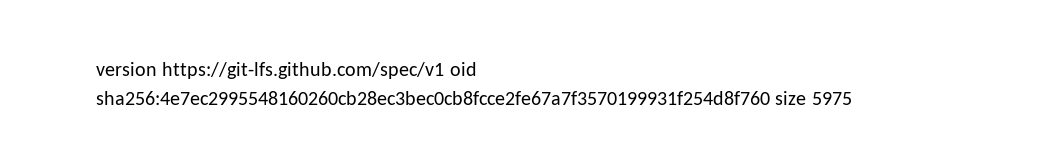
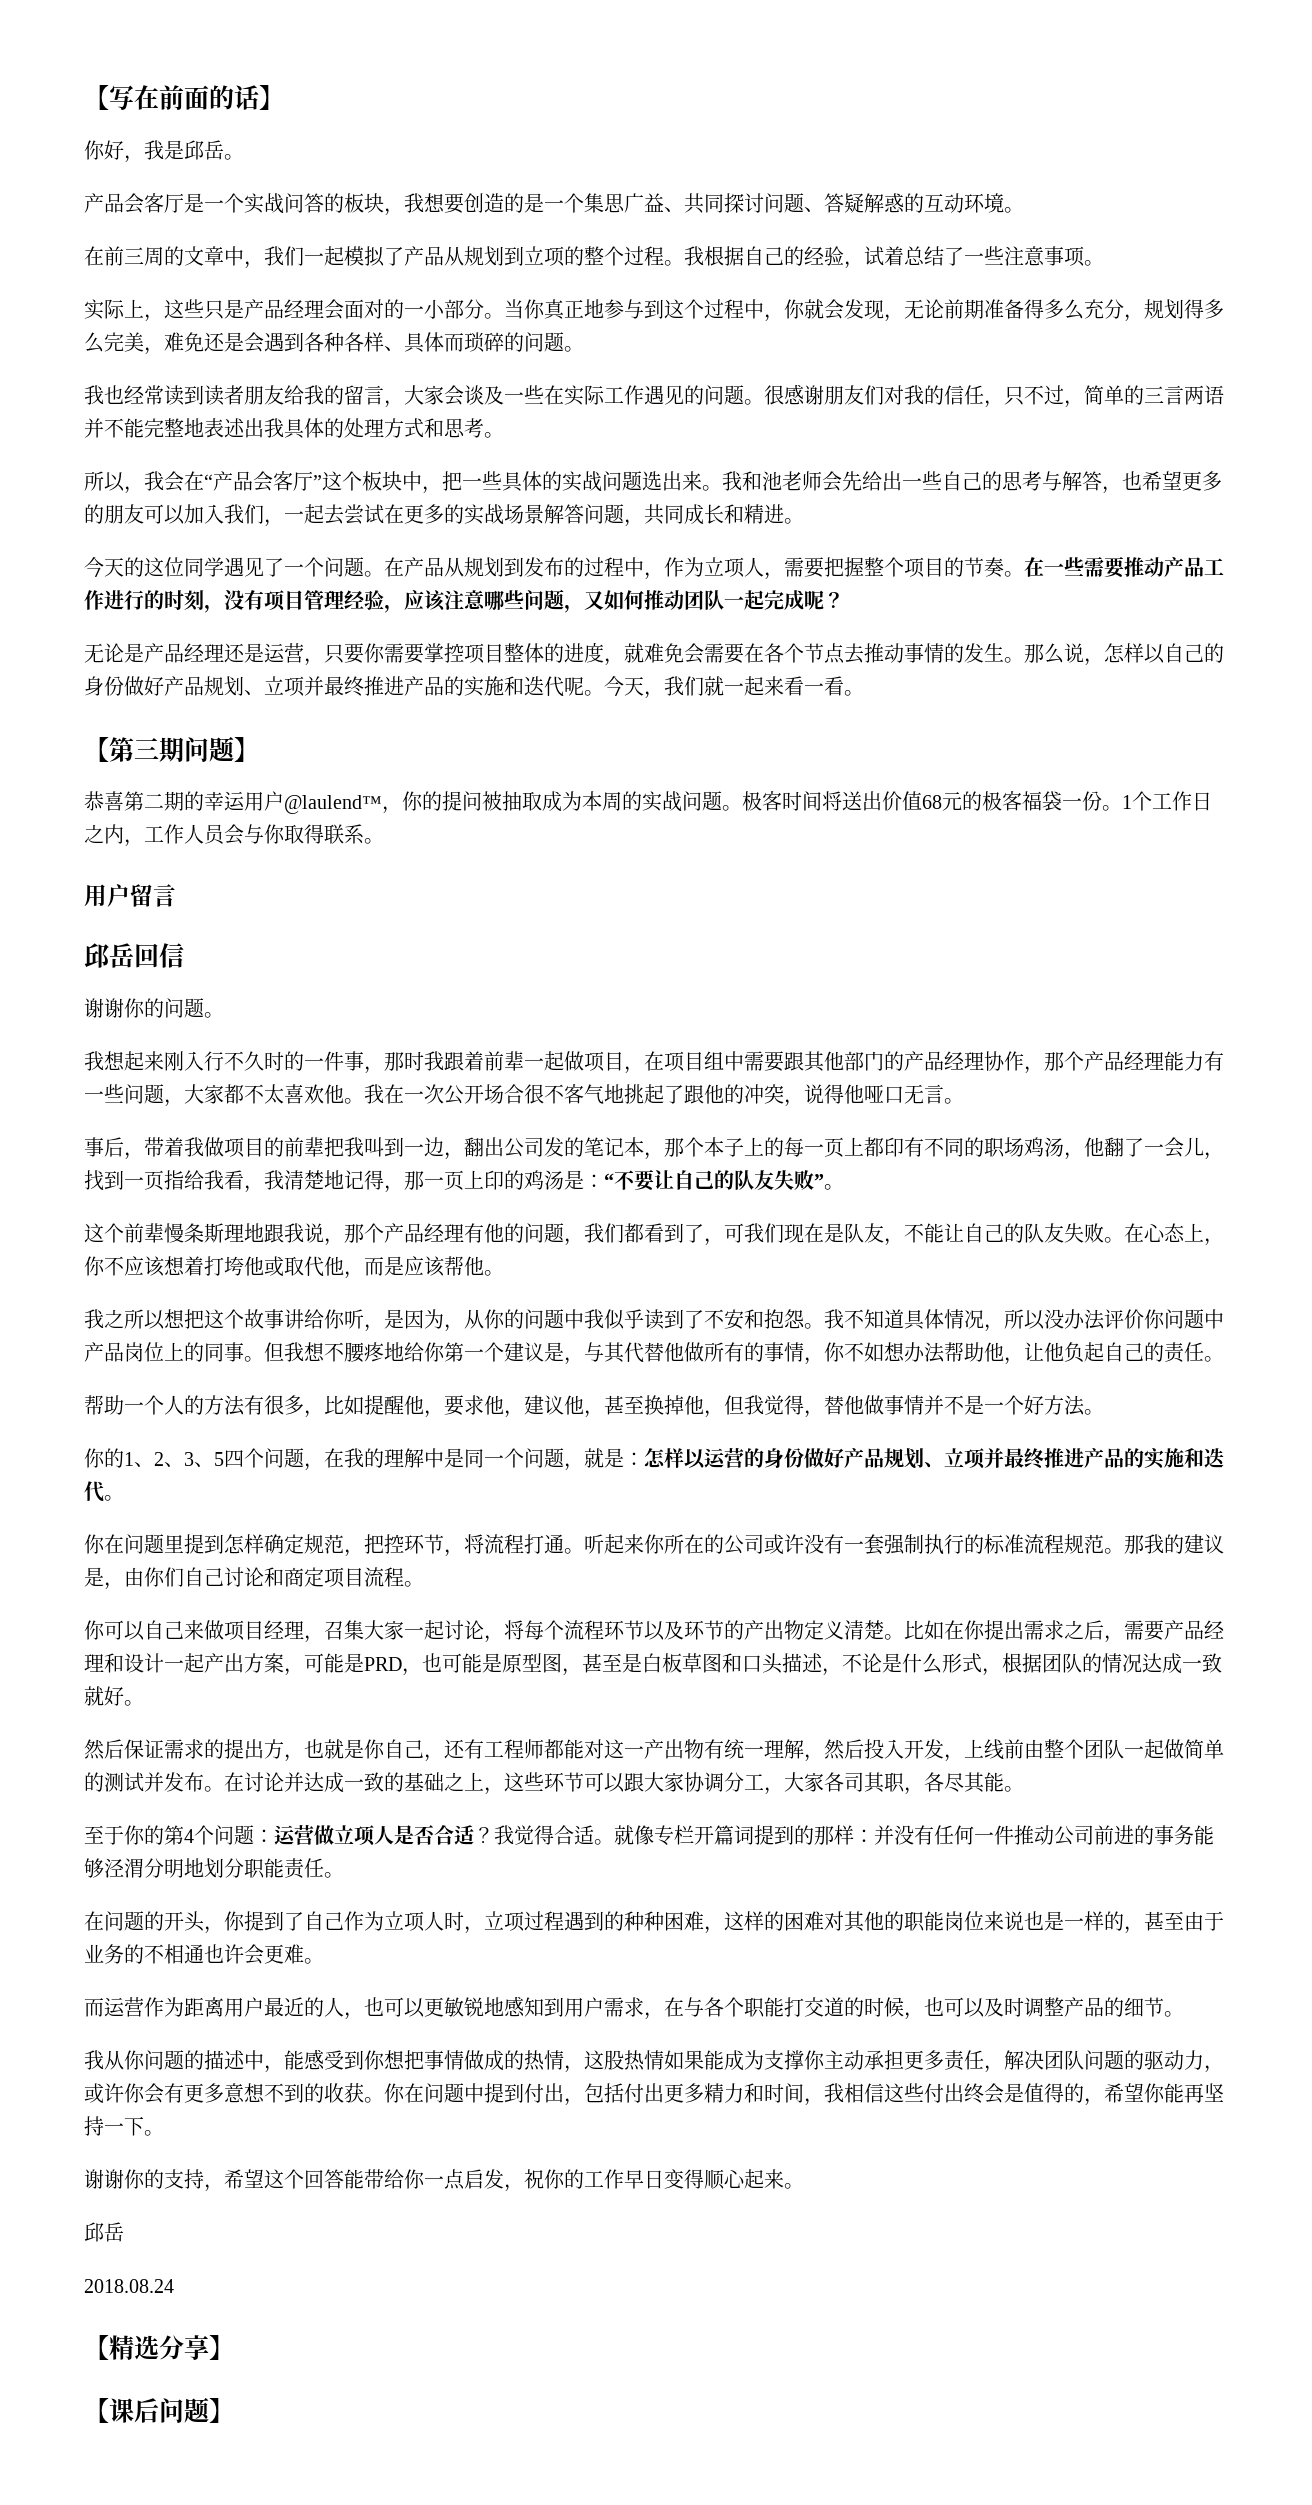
- version https://git-lfs.github.com/spec/v1 oid sha256:4e7ec2995548160260cb28ec3bec0cb8fcce2fe67a7f3570199931f254d8f760 size 5975
+ 【写在前面的话】
+ 你好，我是邱岳。
+ 产品会客厅是一个实战问答的板块，我想要创造的是一个集思广益、共同探讨问题、答疑解惑的互动环境。
+ 在前三周的文章中，我们一起模拟了产品从规划到立项的整个过程。我根据自己的经验，试着总结了一些注意事项。
+ 实际上，这些只是产品经理会面对的一小部分。当你真正地参与到这个过程中，你就会发现，无论前期准备得多么充分，规划得多么完美，难免还是会遇到各种各样、具体而琐碎的问题。
+ 我也经常读到读者朋友给我的留言，大家会谈及一些在实际工作遇见的问题。很感谢朋友们对我的信任，只不过，简单的三言两语并不能完整地表述出我具体的处理方式和思考。
+ 所以，我会在“产品会客厅”这个板块中，把一些具体的实战问题选出来。我和池老师会先给出一些自己的思考与解答，也希望更多的朋友可以加入我们，一起去尝试在更多的实战场景解答问题，共同成长和精进。
+ 今天的这位同学遇见了一个问题。在产品从规划到发布的过程中，作为立项人，需要把握整个项目的节奏。在一些需要推动产品工作进行的时刻，没有项目管理经验，应该注意哪些问题，又如何推动团队一起完成呢？
+ 无论是产品经理还是运营，只要你需要掌控项目整体的进度，就难免会需要在各个节点去推动事情的发生。那么说，怎样以自己的身份做好产品规划、立项并最终推进产品的实施和迭代呢。今天，我们就一起来看一看。
+ 【第三期问题】
+ 恭喜第二期的幸运用户@laulend™，你的提问被抽取成为本周的实战问题。极客时间将送出价值68元的极客福袋一份。1个工作日之内，工作人员会与你取得联系。
+ 用户留言
+ 邱岳回信
+ 谢谢你的问题。
+ 我想起来刚入行不久时的一件事，那时我跟着前辈一起做项目，在项目组中需要跟其他部门的产品经理协作，那个产品经理能力有一些问题，大家都不太喜欢他。我在一次公开场合很不客气地挑起了跟他的冲突，说得他哑口无言。
+ 事后，带着我做项目的前辈把我叫到一边，翻出公司发的笔记本，那个本子上的每一页上都印有不同的职场鸡汤，他翻了一会儿，找到一页指给我看，我清楚地记得，那一页上印的鸡汤是：“不要让自己的队友失败”。
+ 这个前辈慢条斯理地跟我说，那个产品经理有他的问题，我们都看到了，可我们现在是队友，不能让自己的队友失败。在心态上，你不应该想着打垮他或取代他，而是应该帮他。
+ 我之所以想把这个故事讲给你听，是因为，从你的问题中我似乎读到了不安和抱怨。我不知道具体情况，所以没办法评价你问题中产品岗位上的同事。但我想不腰疼地给你第一个建议是，与其代替他做所有的事情，你不如想办法帮助他，让他负起自己的责任。
+ 帮助一个人的方法有很多，比如提醒他，要求他，建议他，甚至换掉他，但我觉得，替他做事情并不是一个好方法。
+ 你的1、2、3、5四个问题，在我的理解中是同一个问题，就是：怎样以运营的身份做好产品规划、立项并最终推进产品的实施和迭代。
+ 你在问题里提到怎样确定规范，把控环节，将流程打通。听起来你所在的公司或许没有一套强制执行的标准流程规范。那我的建议是，由你们自己讨论和商定项目流程。
+ 你可以自己来做项目经理，召集大家一起讨论，将每个流程环节以及环节的产出物定义清楚。比如在你提出需求之后，需要产品经理和设计一起产出方案，可能是PRD，也可能是原型图，甚至是白板草图和口头描述，不论是什么形式，根据团队的情况达成一致就好。
+ 然后保证需求的提出方，也就是你自己，还有工程师都能对这一产出物有统一理解，然后投入开发，上线前由整个团队一起做简单的测试并发布。在讨论并达成一致的基础之上，这些环节可以跟大家协调分工，大家各司其职，各尽其能。
+ 至于你的第4个问题：运营做立项人是否合适？我觉得合适。就像专栏开篇词提到的那样：并没有任何一件推动公司前进的事务能够泾渭分明地划分职能责任。
+ 在问题的开头，你提到了自己作为立项人时，立项过程遇到的种种困难，这样的困难对其他的职能岗位来说也是一样的，甚至由于业务的不相通也许会更难。
+ 而运营作为距离用户最近的人，也可以更敏锐地感知到用户需求，在与各个职能打交道的时候，也可以及时调整产品的细节。
+ 我从你问题的描述中，能感受到你想把事情做成的热情，这股热情如果能成为支撑你主动承担更多责任，解决团队问题的驱动力，或许你会有更多意想不到的收获。你在问题中提到付出，包括付出更多精力和时间，我相信这些付出终会是值得的，希望你能再坚持一下。
+ 谢谢你的支持，希望这个回答能带给你一点启发，祝你的工作早日变得顺心起来。
+ 邱岳
+ 2018.08.24
+ 【精选分享】
+ 【课后问题】

